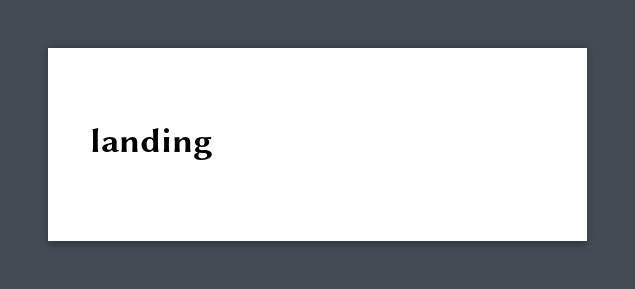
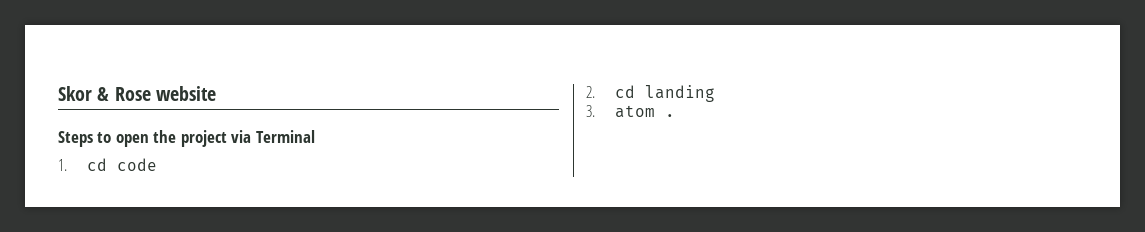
- landing
+ Skor & Rose website
+ Steps to open the project via Terminal
+ 1. cd code
+ 2. cd landing
+ 3. atom .

